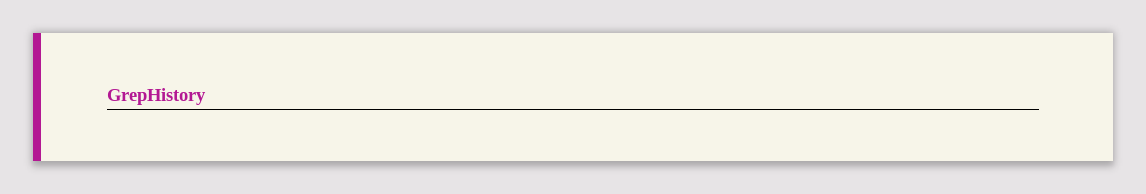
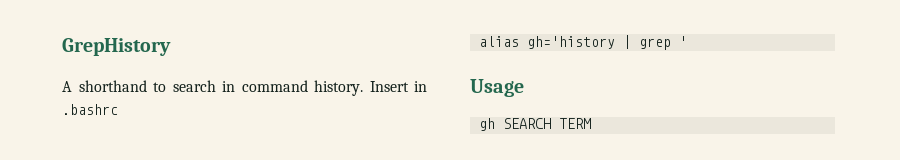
+ A shorthand to search in command history. Insert in .bashrc
+ alias gh='history | grep '
+ Usage
+ gh SEARCH TERM

